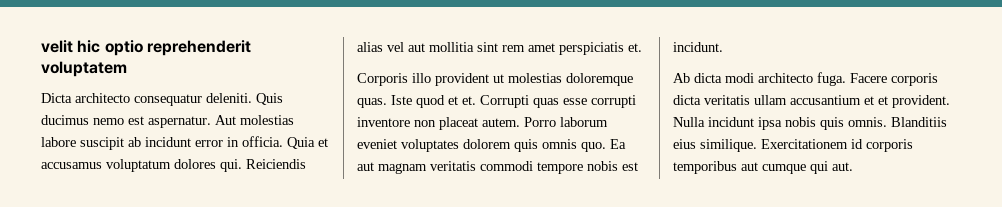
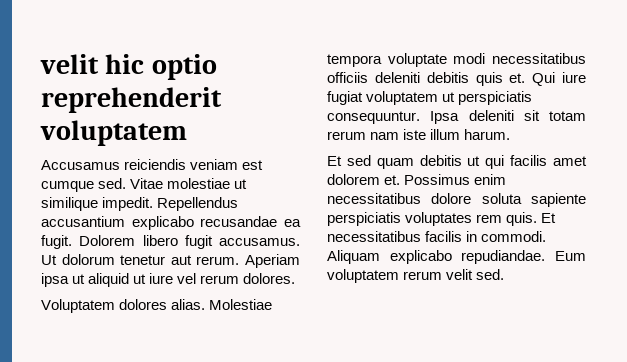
- Dicta architecto consequatur deleniti. Quis ducimus nemo est aspernatur. Aut molestias labore suscipit ab incidunt error in officia. Quia et accusamus voluptatum dolores qui. Reiciendis alias vel aut mollitia sint rem amet perspiciatis et.
- Corporis illo provident ut molestias doloremque quas. Iste quod et et. Corrupti quas esse corrupti inventore non placeat autem. Porro laborum eveniet voluptates dolorem quis omnis quo. Ea aut magnam veritatis commodi tempore nobis est incidunt.
- Ab dicta modi architecto fuga. Facere corporis dicta veritatis ullam accusantium et et provident. Nulla incidunt ipsa nobis quis omnis. Blanditiis eius similique. Exercitationem id corporis temporibus aut cumque qui aut.
+ Accusamus reiciendis veniam est cumque sed. Vitae molestiae ut similique impedit. Repellendus accusantium explicabo recusandae ea fugit. Dolorem libero fugit accusamus. Ut dolorum tenetur aut rerum. Aperiam ipsa ut aliquid ut iure vel rerum dolores.
+ Voluptatem dolores alias. Molestiae tempora voluptate modi necessitatibus officiis deleniti debitis quis et. Qui iure fugiat voluptatem ut perspiciatis consequuntur. Ipsa deleniti sit totam rerum nam iste illum harum.
+ Et sed quam debitis ut qui facilis amet dolorem et. Possimus enim necessitatibus dolore soluta sapiente perspiciatis voluptates rem quis. Et necessitatibus facilis in commodi. Aliquam explicabo repudiandae. Eum voluptatem rerum velit sed.

